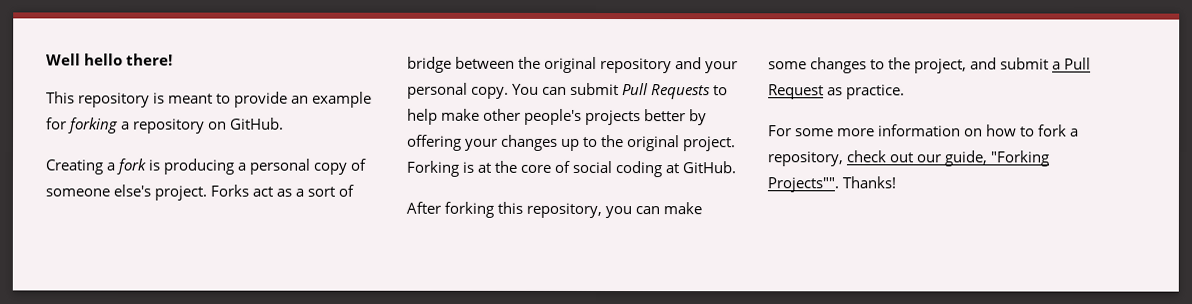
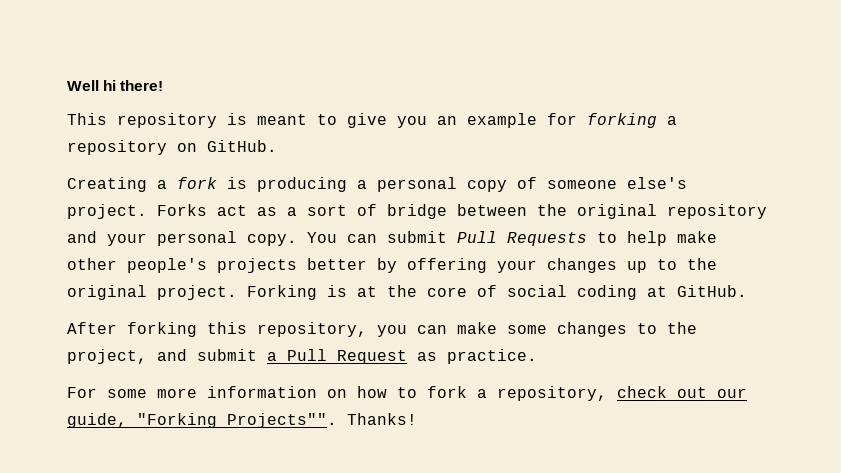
- Well hello there!
+ Well hi there!
- This repository is meant to provide an example for forking a repository on GitHub.
+ This repository is meant to give you an example for forking a repository on GitHub.

